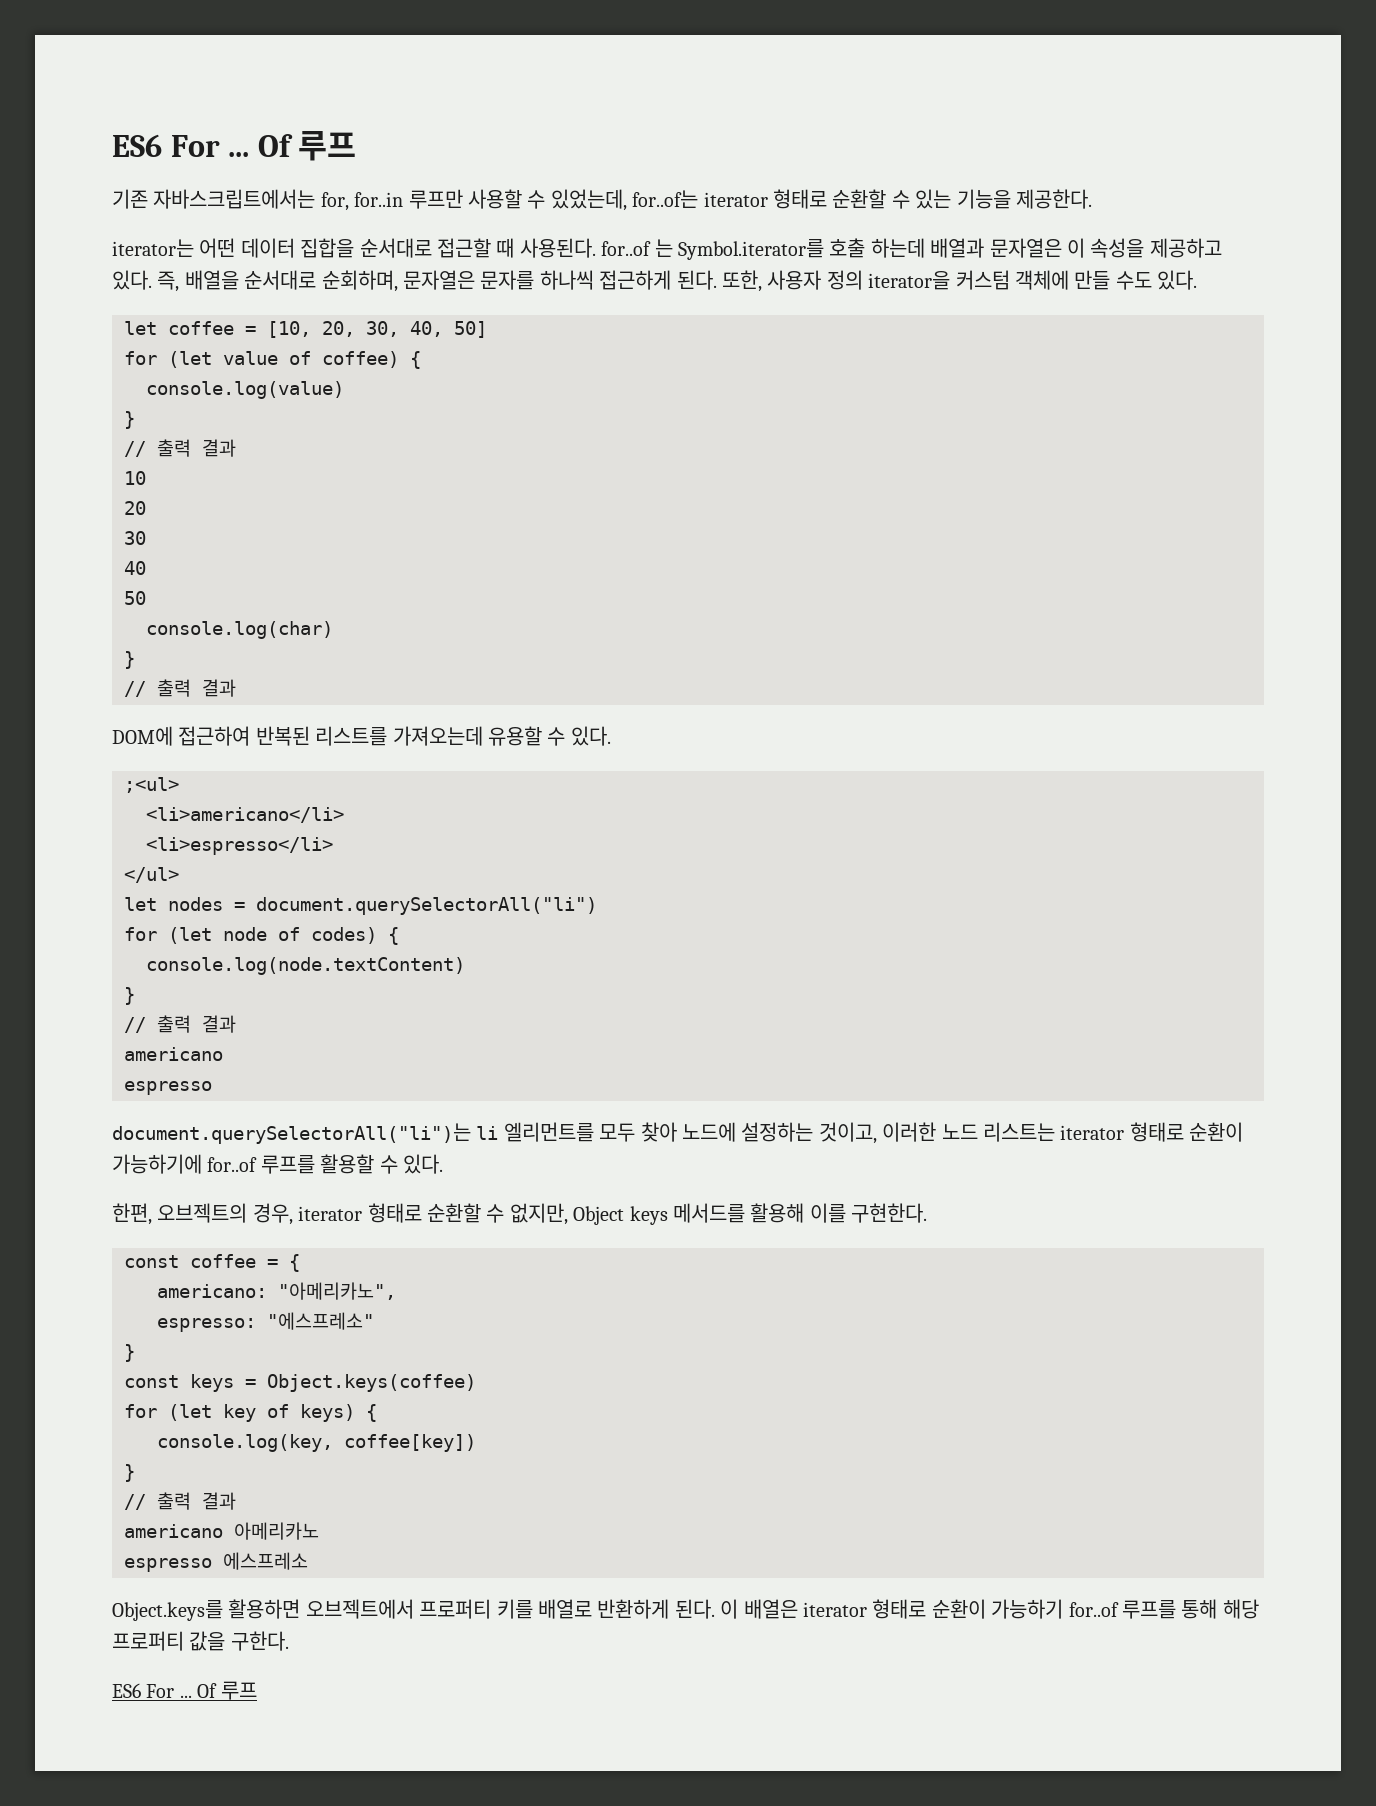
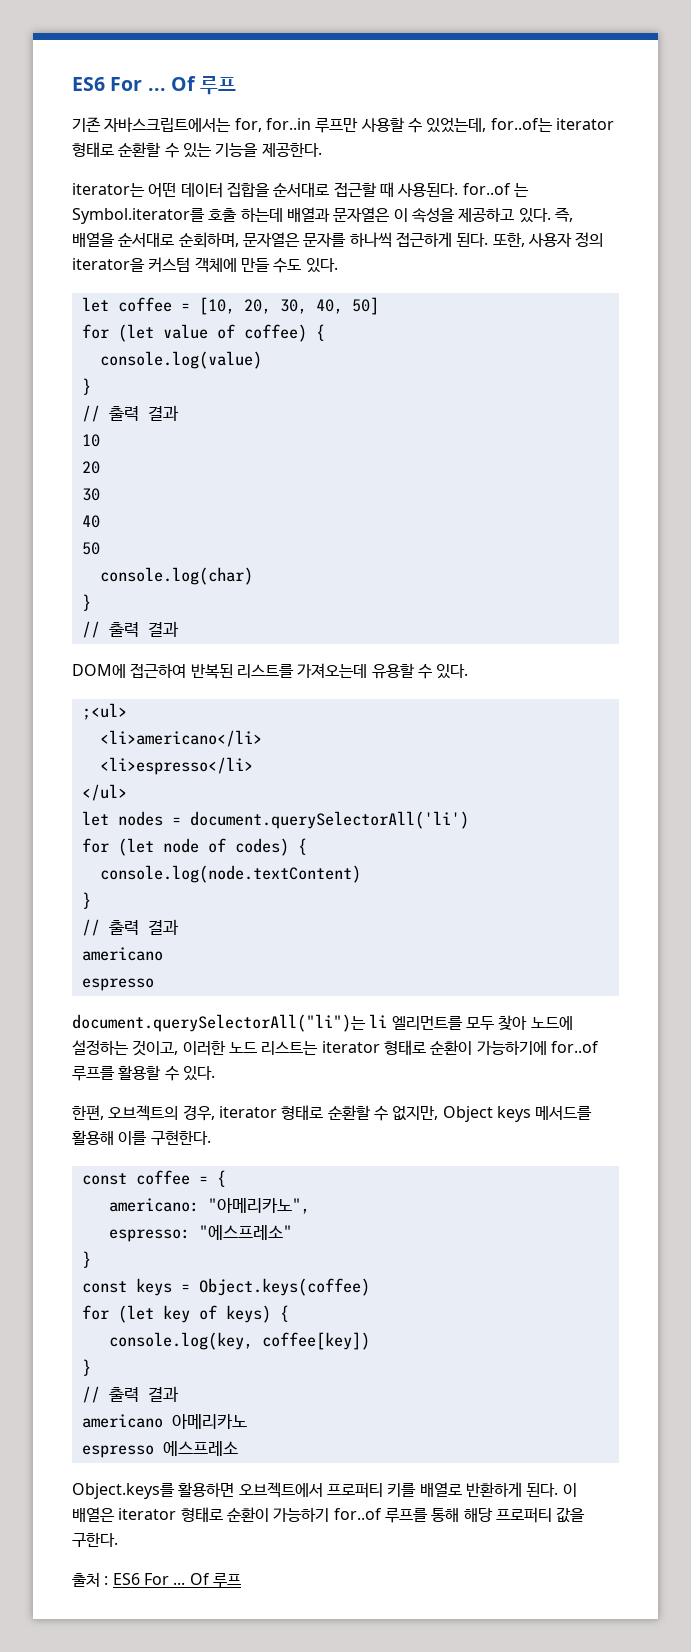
- let nodes = document.querySelectorAll("li")
+ let nodes = document.querySelectorAll('li')
  이 배열은 iterator 형태로 순환이 가능하기 for..of 루프를 통해 해당 프로퍼티 값을 구한다.
- ES6 For ...
+ 출처 : ES6 For ...

